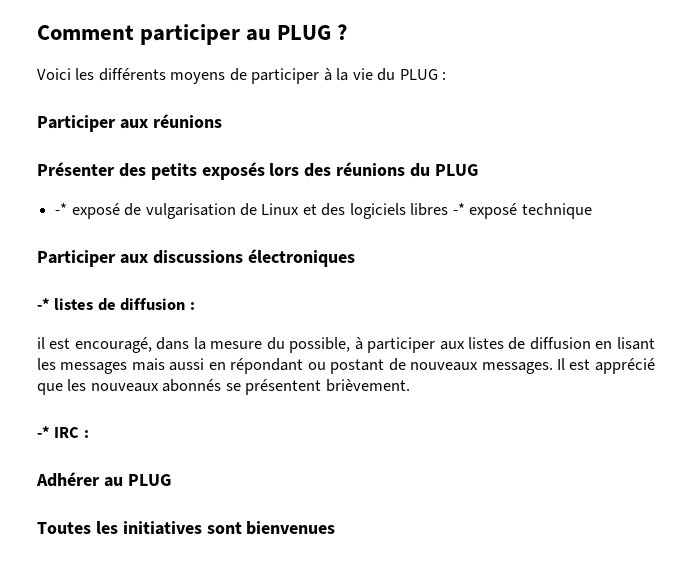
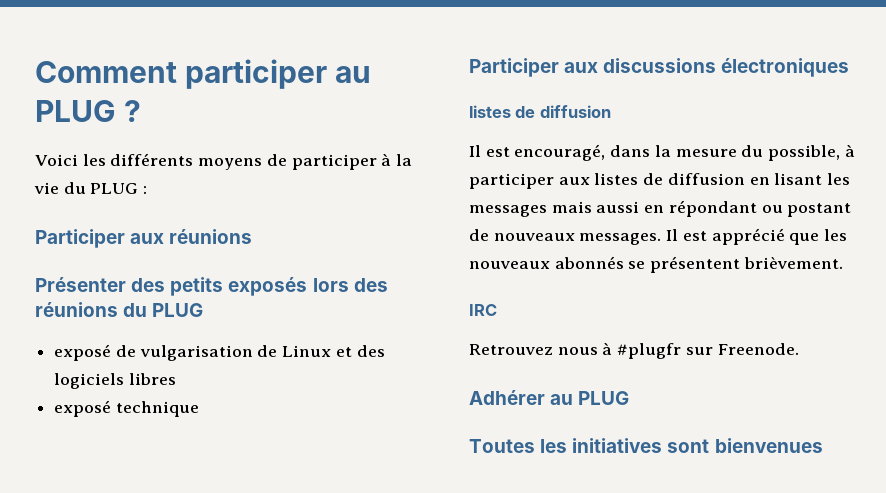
- -* exposé de vulgarisation de Linux et des logiciels libres -* exposé technique
+ exposé de vulgarisation de Linux et des logiciels libres
+ exposé technique
  Participer aux discussions électroniques
- -* listes de diffusion :
- il est encouragé, dans la mesure du possible, à participer aux listes de diffusion en lisant les messages mais aussi en répondant ou postant de nouveaux messages.
+ listes de diffusion
+ Il est encouragé, dans la mesure du possible, à participer aux listes de diffusion en lisant les messages mais aussi en répondant ou postant de nouveaux messages.
- -* IRC :
+ IRC
+ Retrouvez nous à #plugfr sur Freenode.

